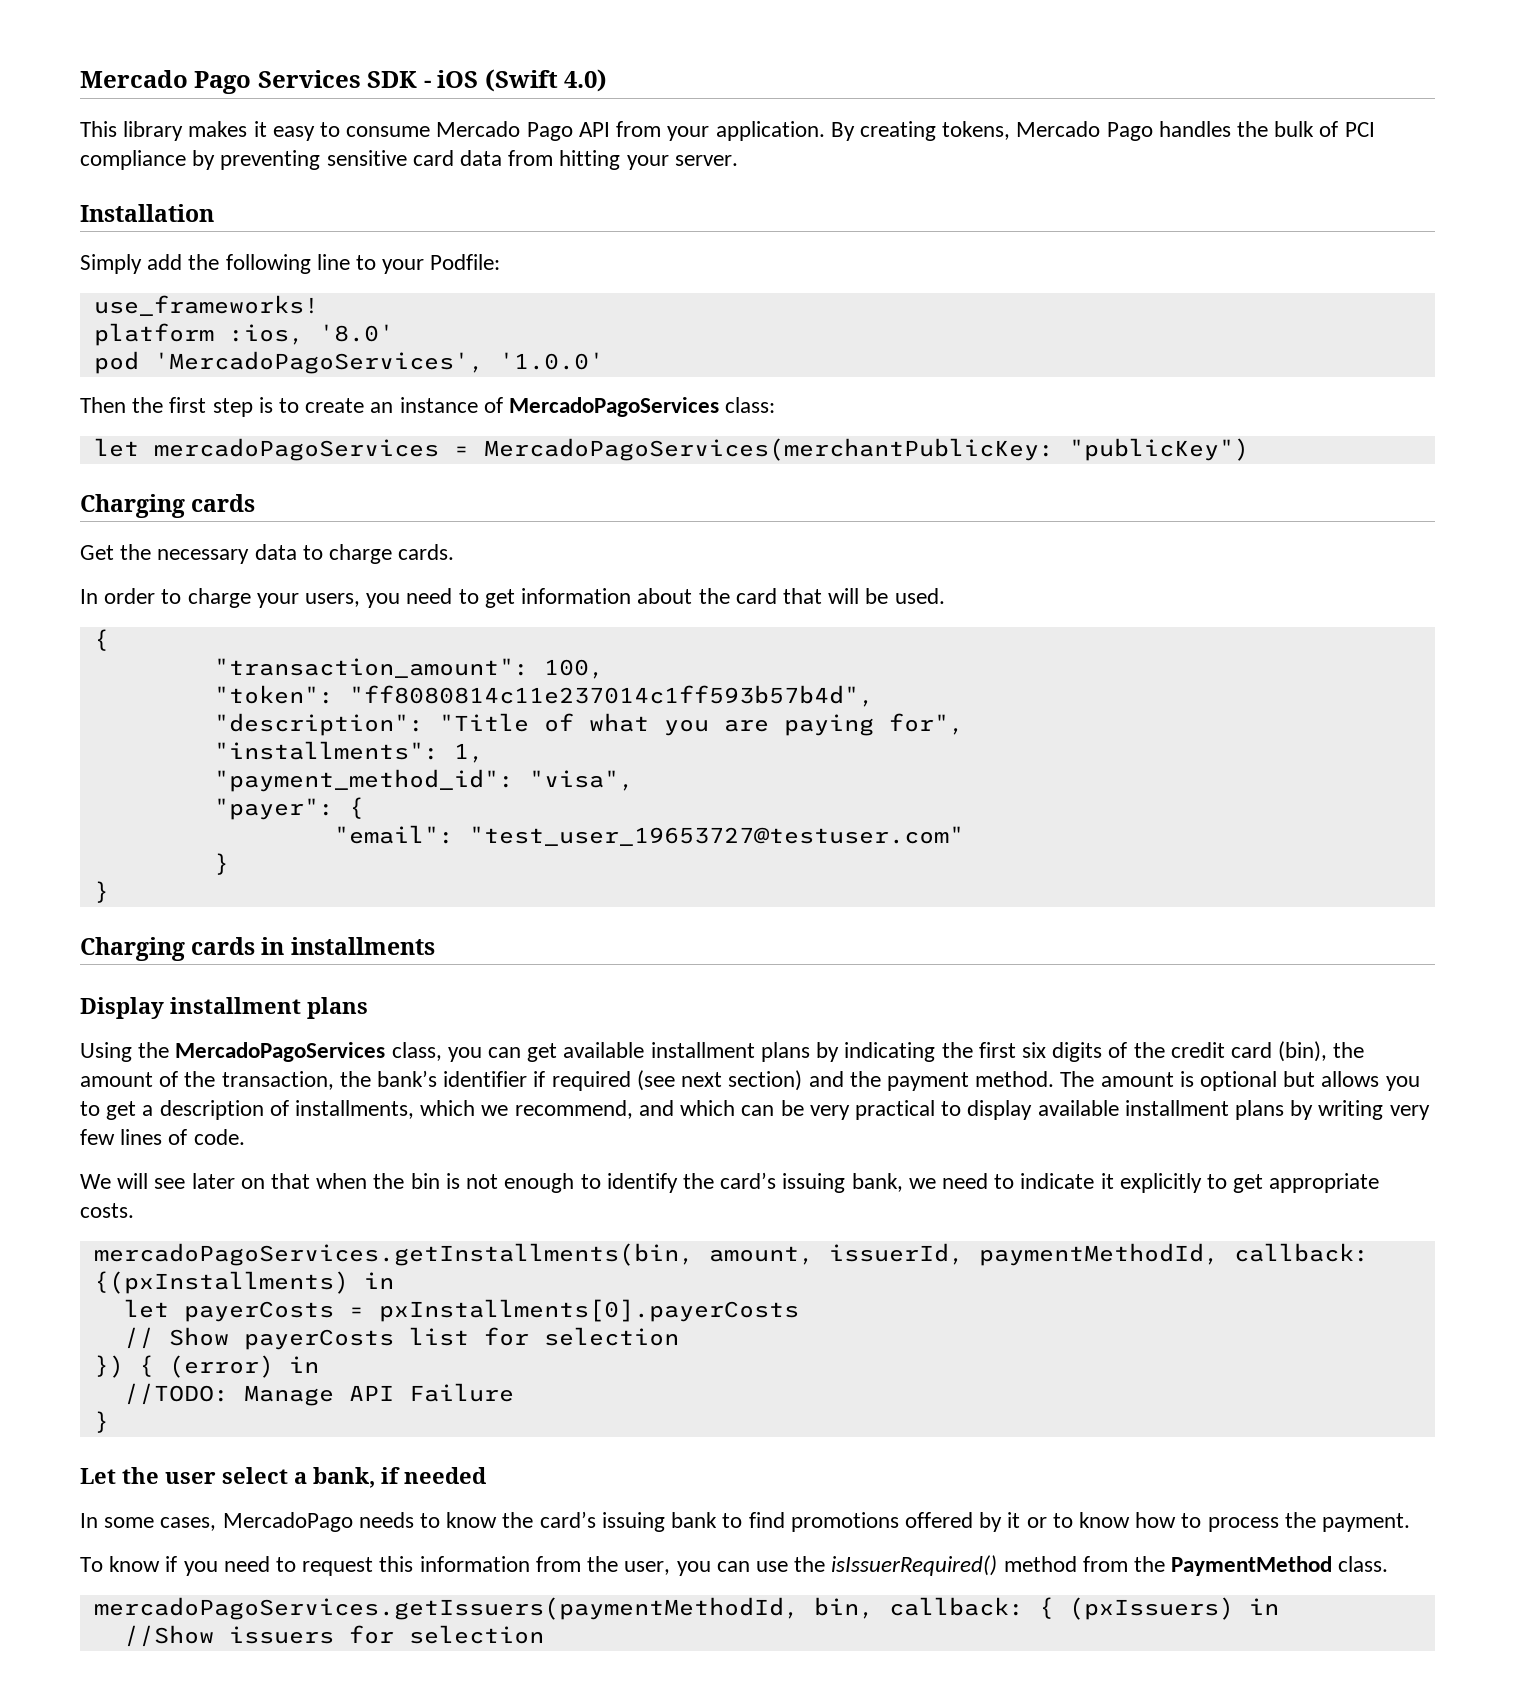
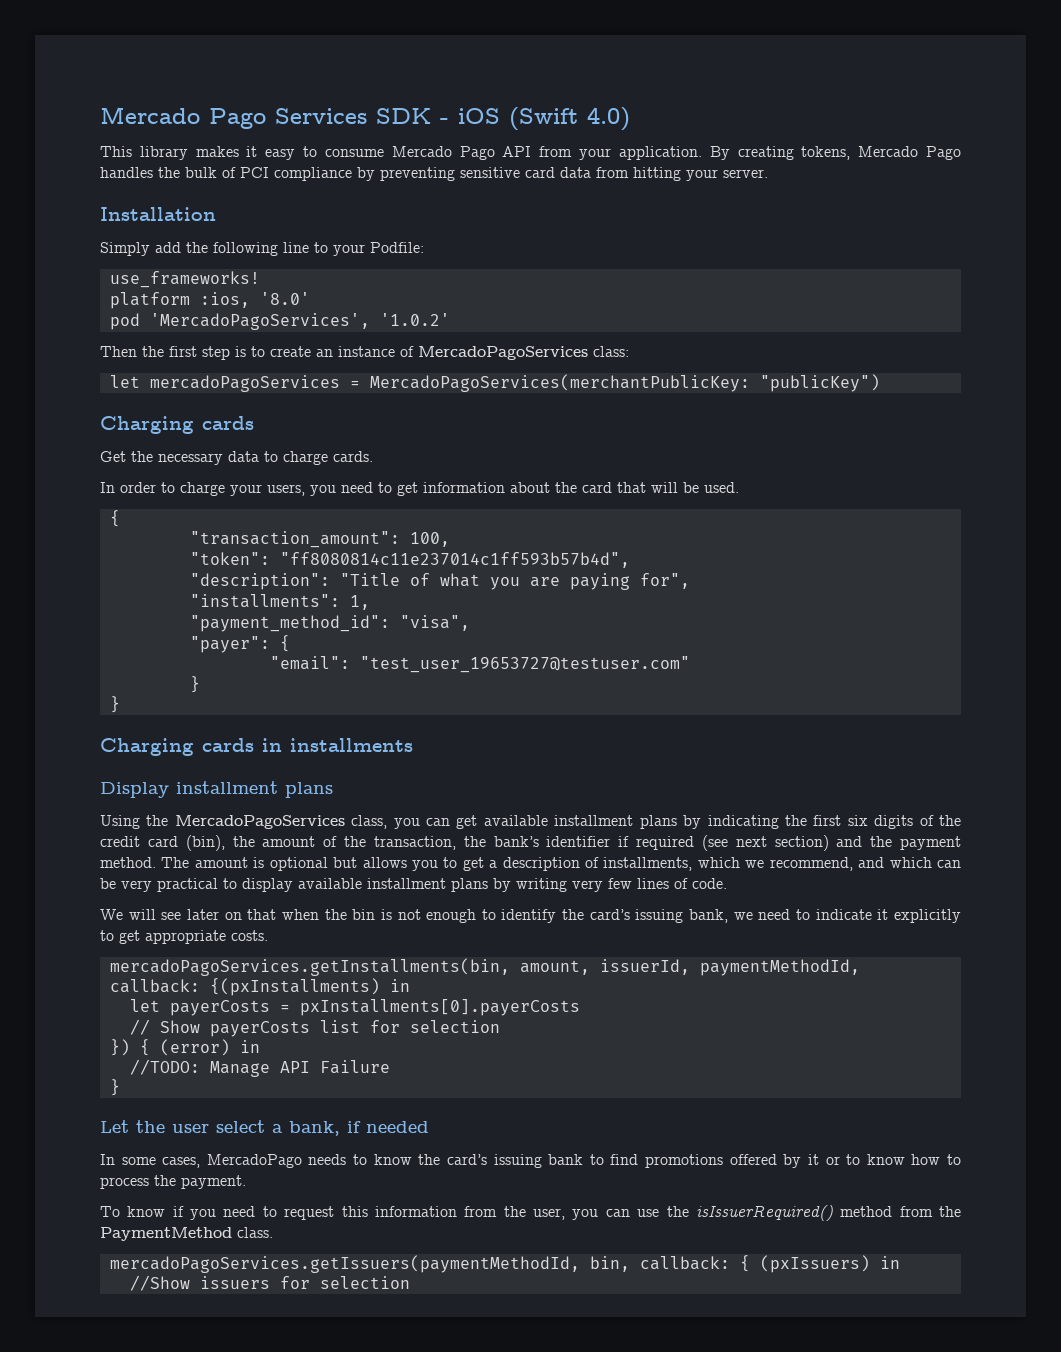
- pod 'MercadoPagoServices', '1.0.0'
+ pod 'MercadoPagoServices', '1.0.2'

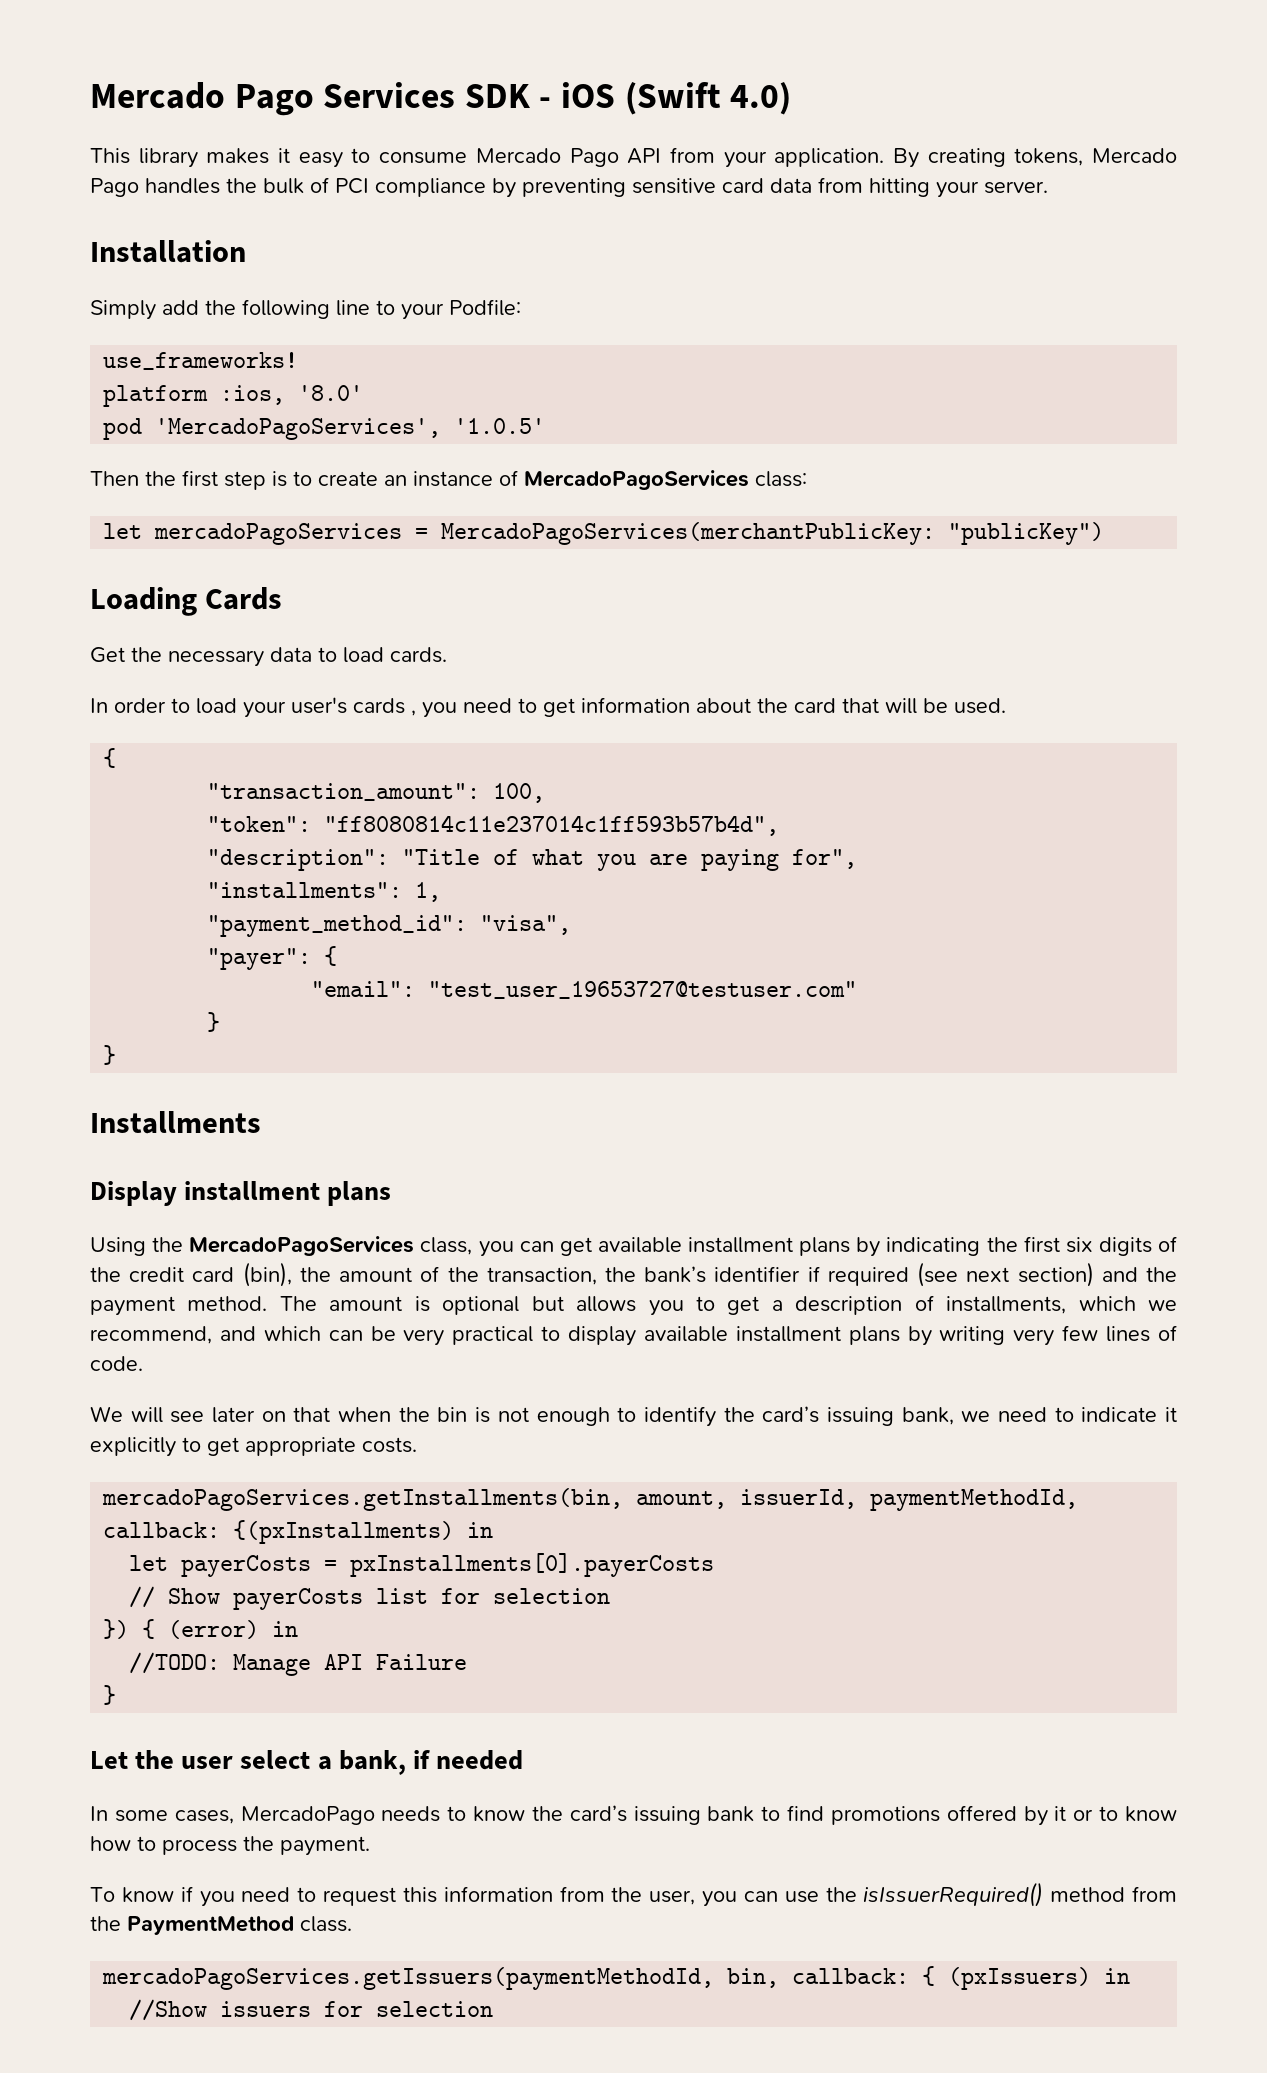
- pod 'MercadoPagoServices', '1.0.2'
+ pod 'MercadoPagoServices', '1.0.5'
  let mercadoPagoServices = MercadoPagoServices(merchantPublicKey: "publicKey")
- Charging cards
+ Loading Cards
- Get the necessary data to charge cards.
+ Get the necessary data to load cards.
- In order to charge your users, you need to get information about the card that will be used.
+ In order to load your user's cards , you need to get information about the card that will be used.
- Charging cards in installments
+ Installments

